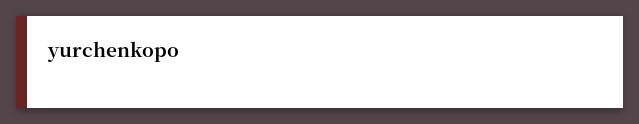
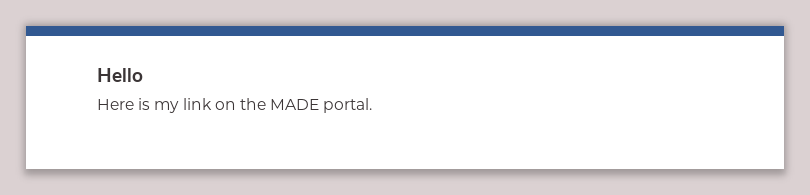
- yurchenkopo
+ Hello
+ Here is my link on the MADE portal.

